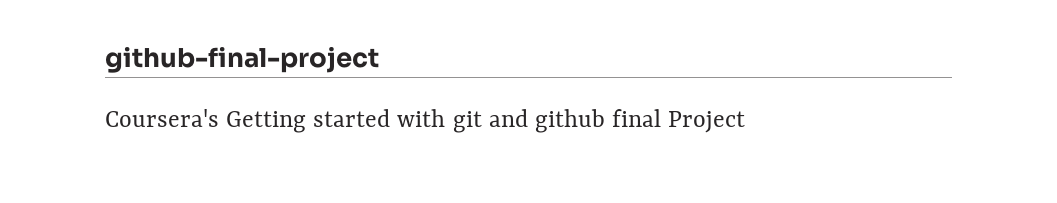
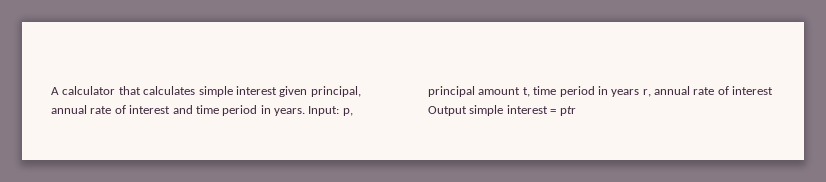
- github-final-project
- Coursera's Getting started with git and github final Project
+ A calculator that calculates simple interest given principal, annual rate of interest and time period in years. Input: p, principal amount t, time period in years r, annual rate of interest Output simple interest = ptr

